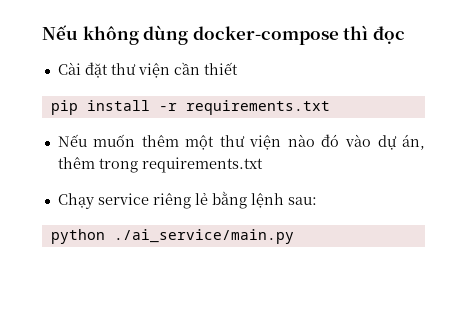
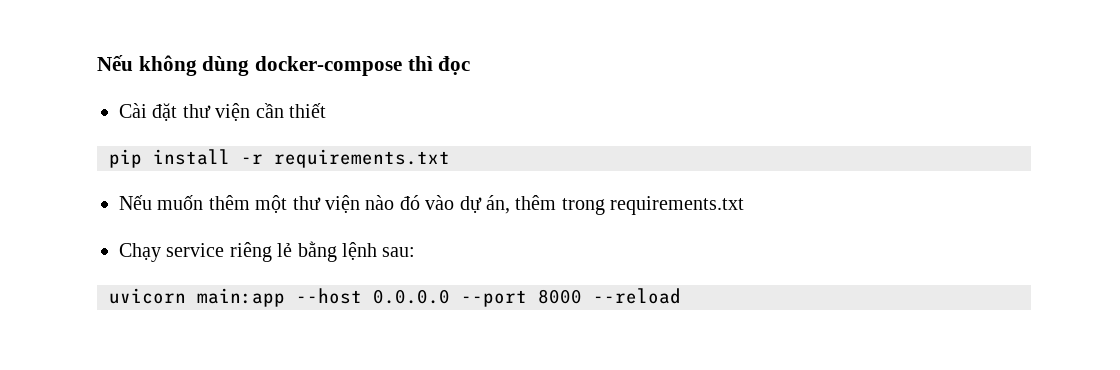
- python ./ai_service/main.py
+ uvicorn main:app --host 0.0.0.0 --port 8000 --reload

